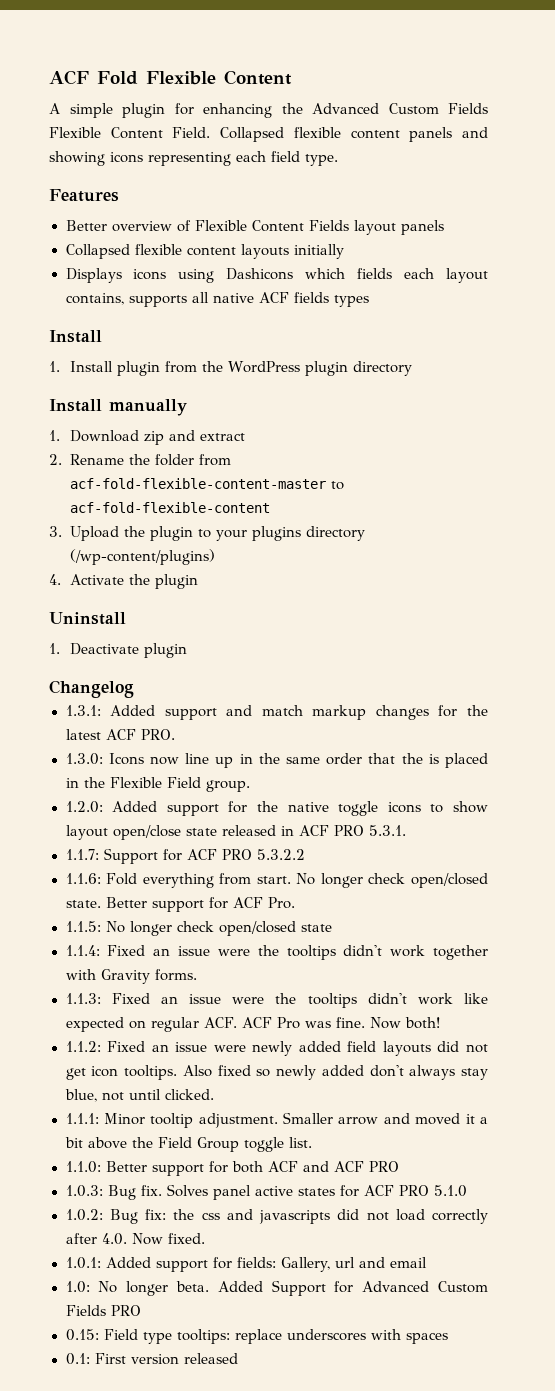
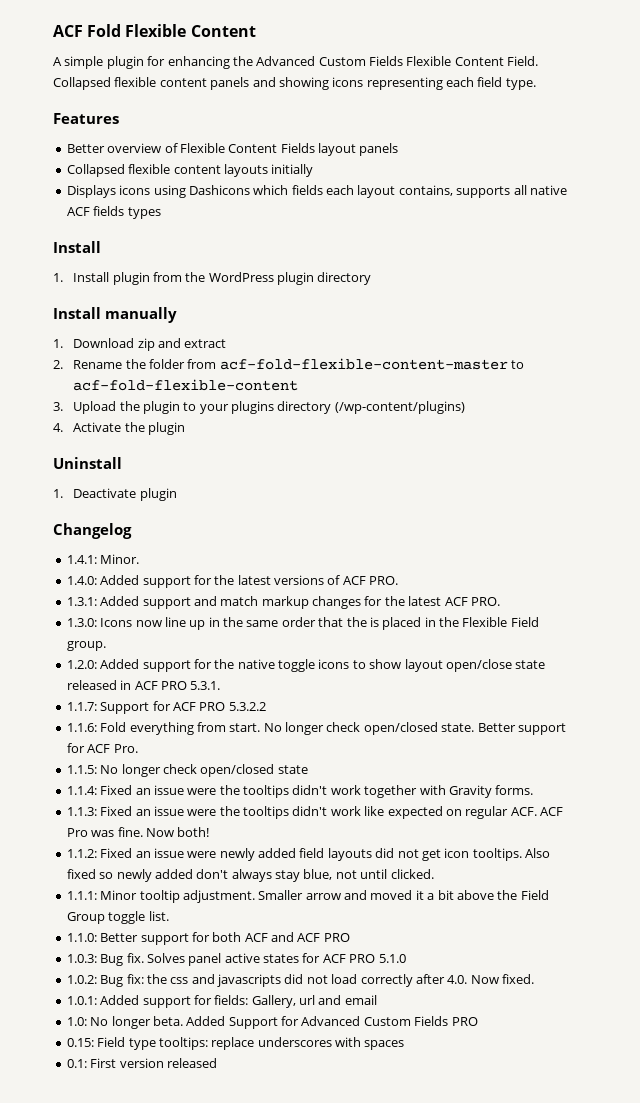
+ 1.4.1: Minor.
+ 1.4.0: Added support for the latest versions of ACF PRO.

